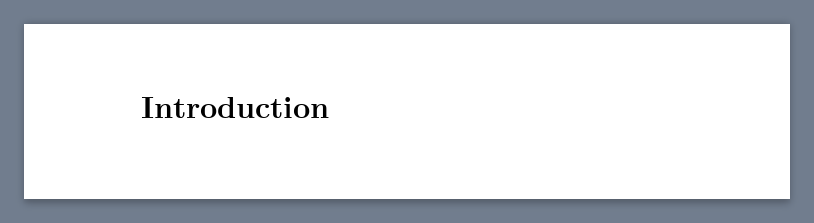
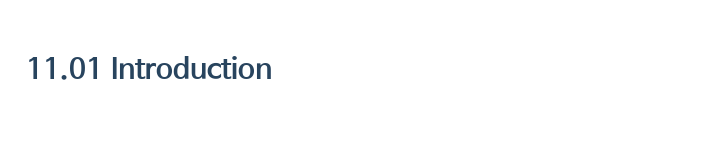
- Introduction
+ 11.01 Introduction

